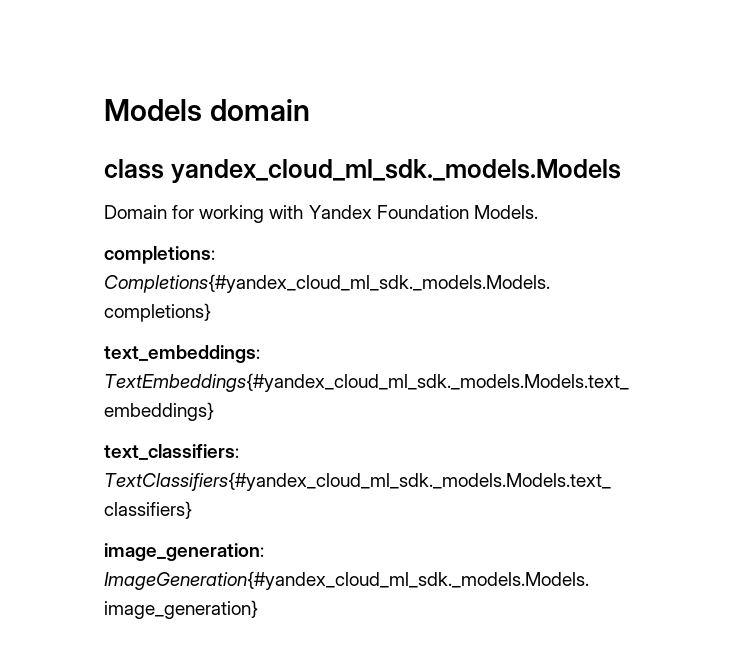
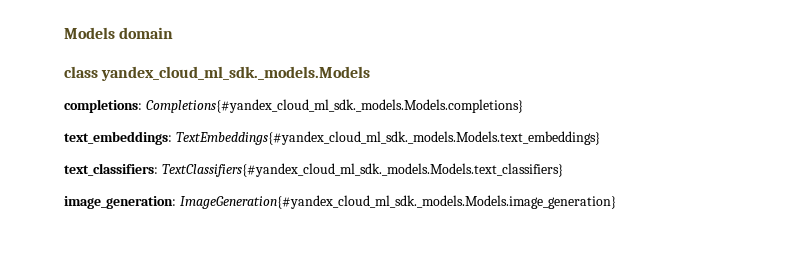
- Domain for working with Yandex Foundation Models.

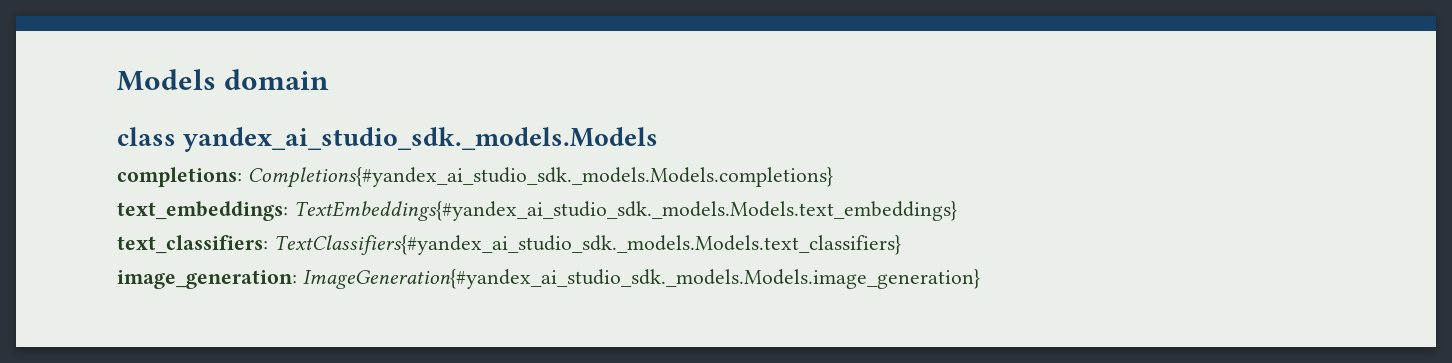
- class yandex_cloud_ml_sdk._models.Models
+ class yandex_ai_studio_sdk._models.Models
- completions: Completions{#yandex_cloud_ml_sdk._models.Models.completions}
+ completions: Completions{#yandex_ai_studio_sdk._models.Models.completions}
- text_embeddings: TextEmbeddings{#yandex_cloud_ml_sdk._models.Models.text_embeddings}
+ text_embeddings: TextEmbeddings{#yandex_ai_studio_sdk._models.Models.text_embeddings}
- text_classifiers: TextClassifiers{#yandex_cloud_ml_sdk._models.Models.text_classifiers}
+ text_classifiers: TextClassifiers{#yandex_ai_studio_sdk._models.Models.text_classifiers}
- image_generation: ImageGeneration{#yandex_cloud_ml_sdk._models.Models.image_generation}
+ image_generation: ImageGeneration{#yandex_ai_studio_sdk._models.Models.image_generation}

